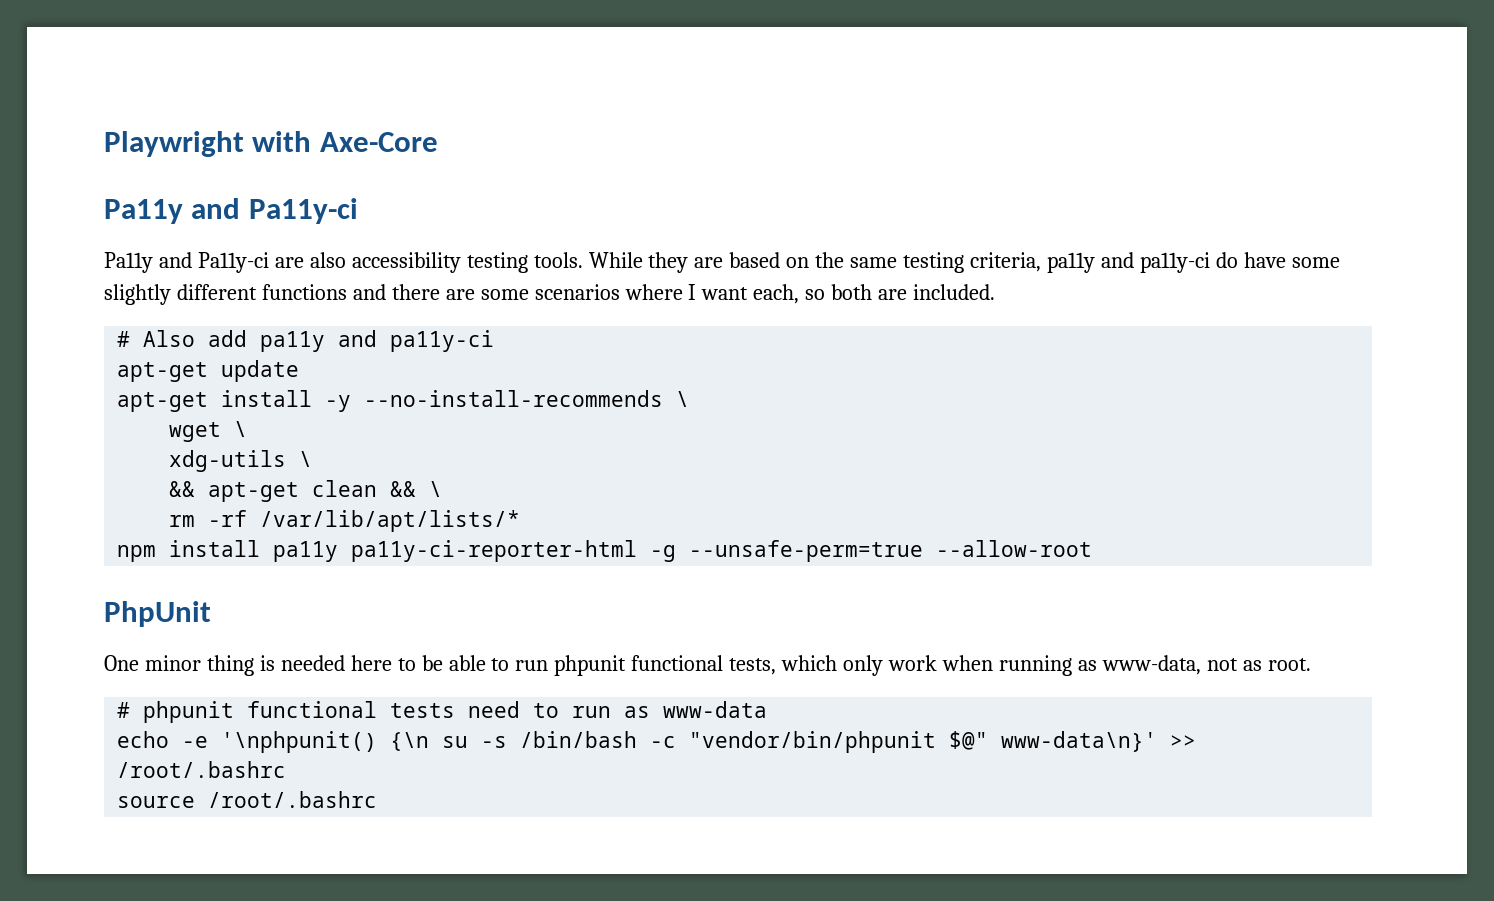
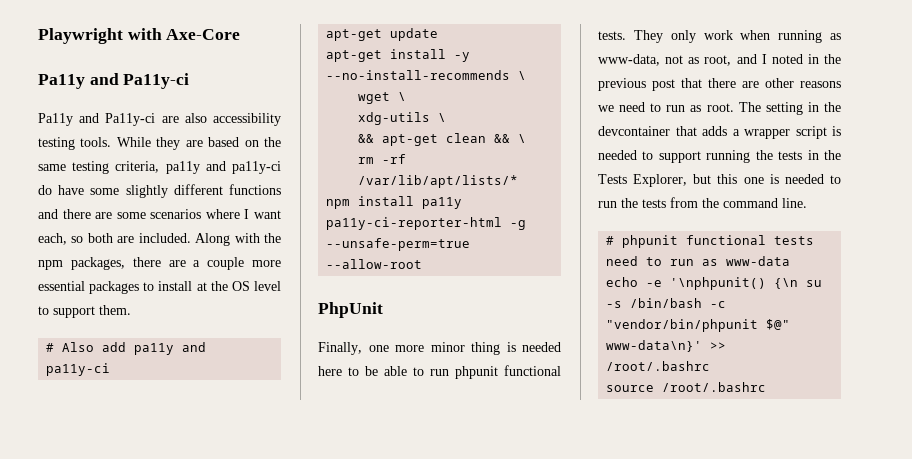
+ Along with the npm packages, there are a couple more essential packages to install at the OS level to support them.
- One minor thing is needed here to be able to run phpunit functional tests, which only work when running as www-data, not as root.
+ Finally, one more minor thing is needed here to be able to run phpunit functional tests. They only work when running as www-data, not as root, and I noted in the previous post that there are other reasons we need to run as root. The setting in the devcontainer that adds a wrapper script is needed to support running the tests in the Tests Explorer, but this one is needed to run the tests from the command line.

